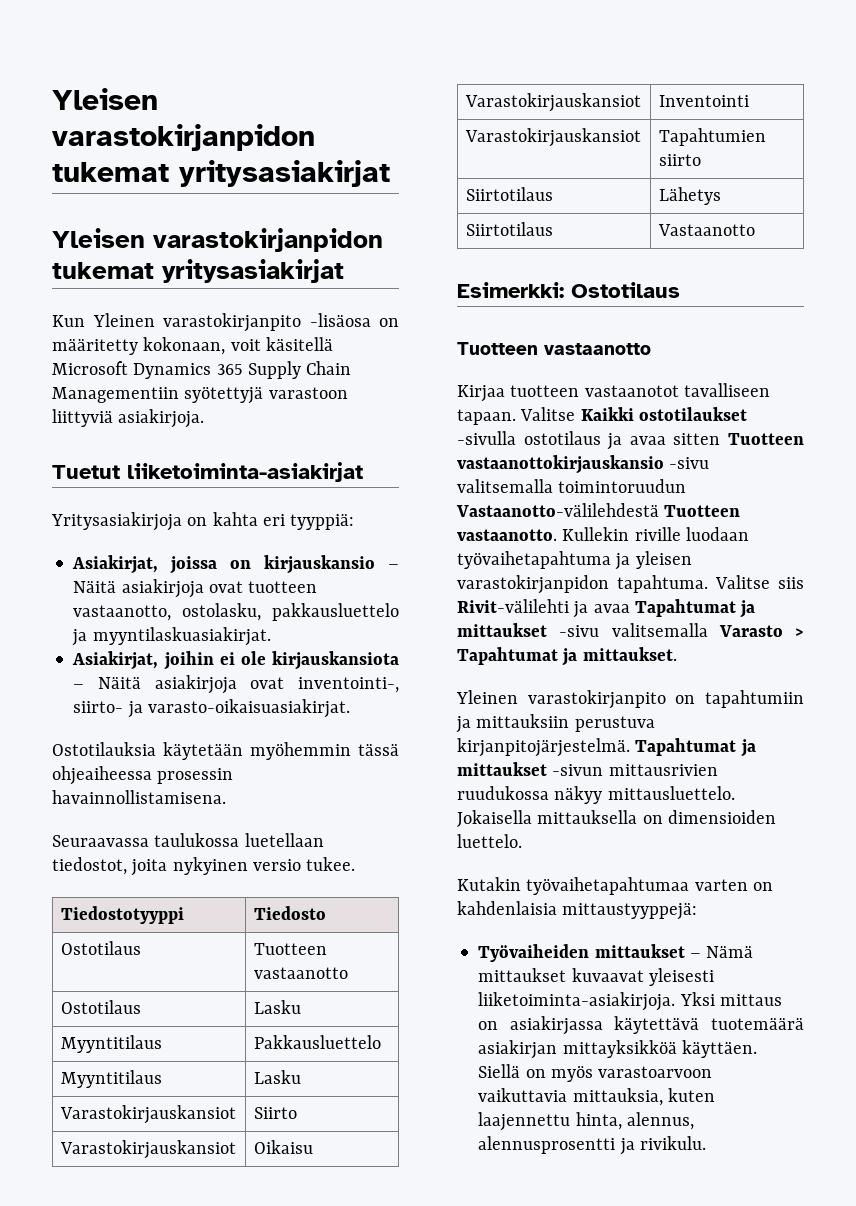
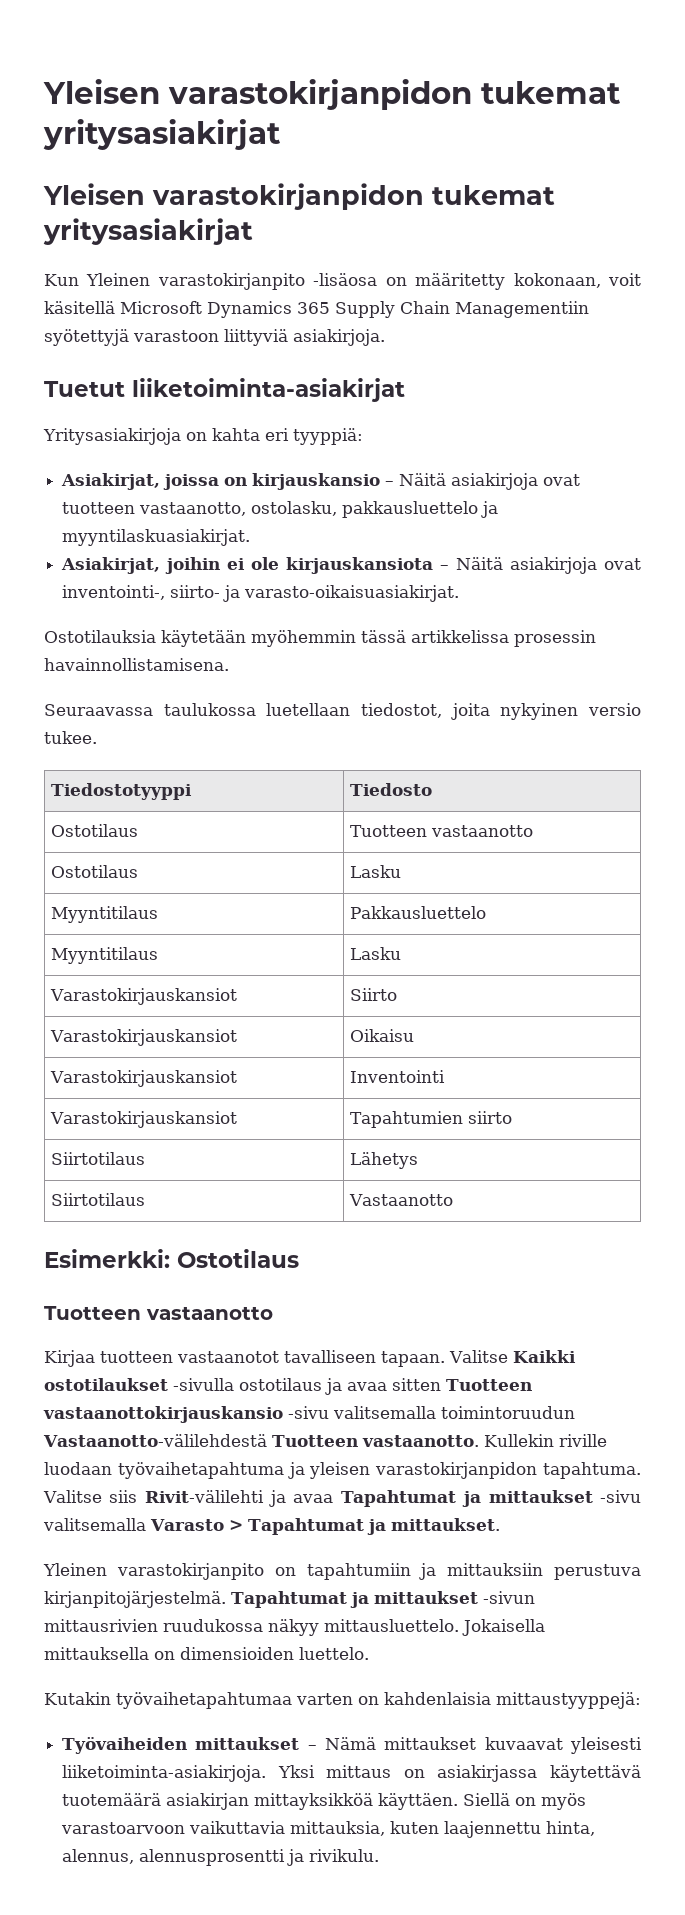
- Ostotilauksia käytetään myöhemmin tässä ohjeaiheessa prosessin havainnollistamisena.
+ Ostotilauksia käytetään myöhemmin tässä artikkelissa prosessin havainnollistamisena.

